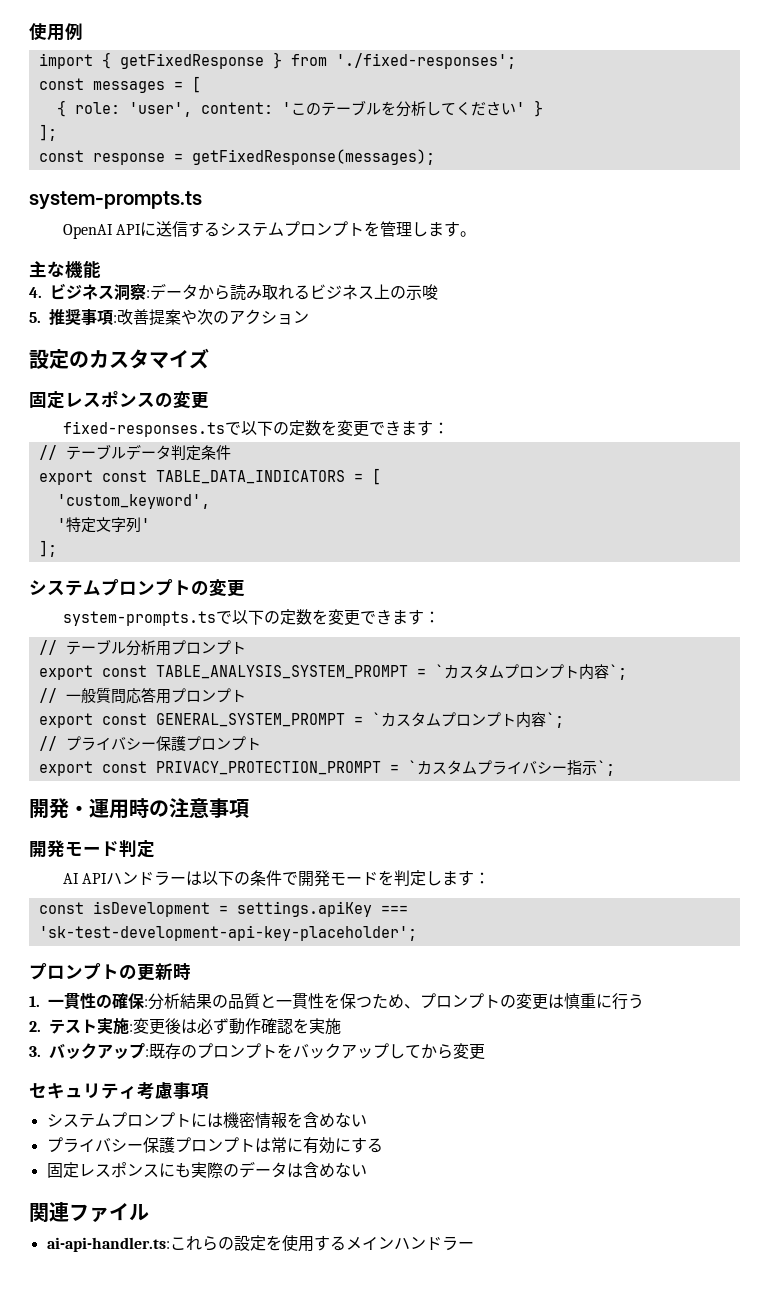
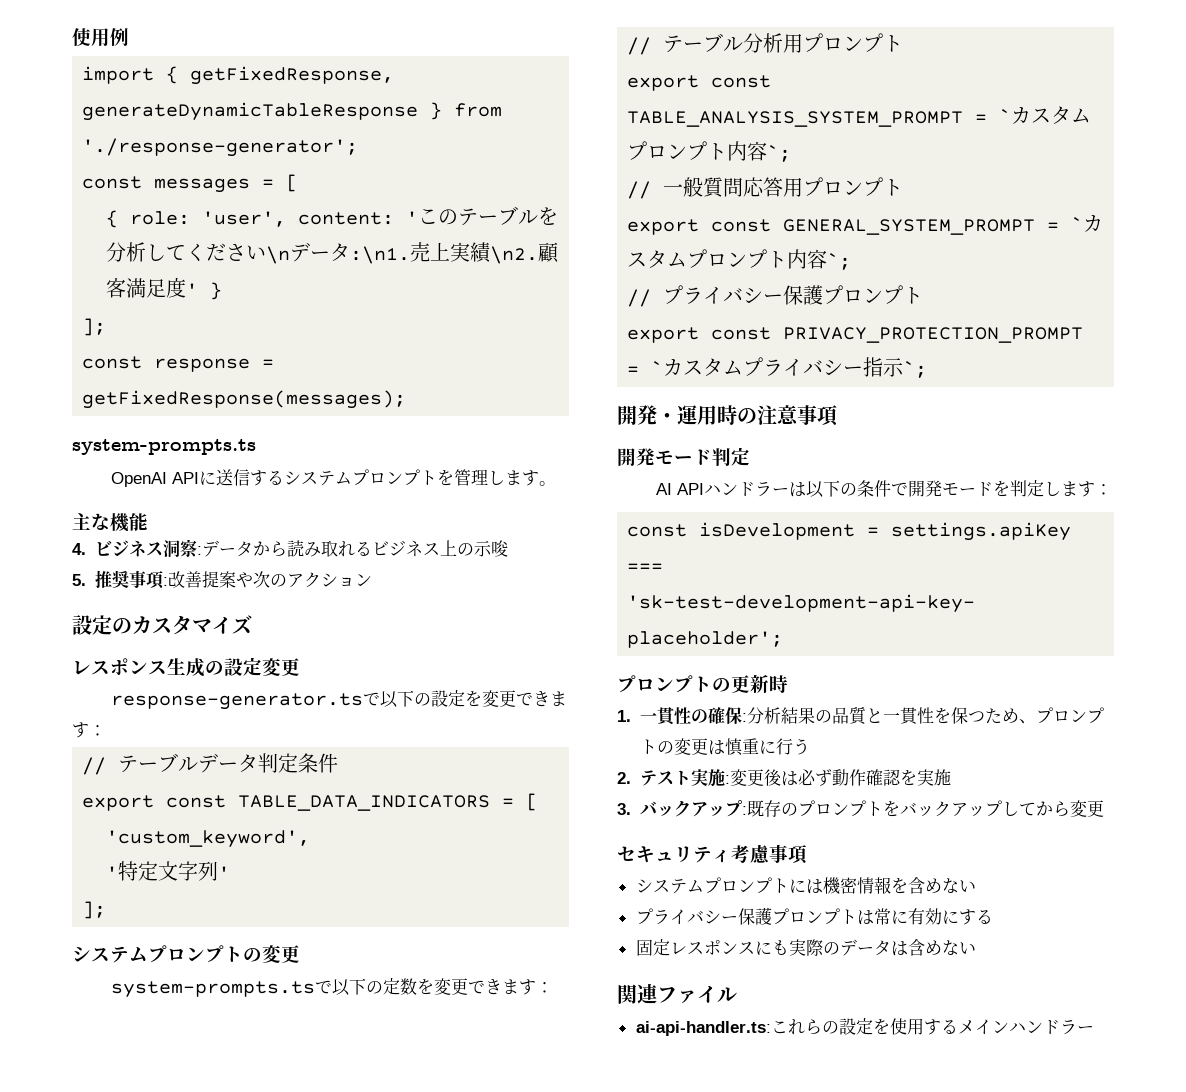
- import { getFixedResponse } from './fixed-responses';
+ import { getFixedResponse, generateDynamicTableResponse } from './response-generator';
- { role: 'user', content: 'このテーブルを分析してください' }
+ { role: 'user', content: 'このテーブルを分析してください\nデータ:\n1.売上実績\n2.顧客満足度' }
- 固定レスポンスの変更
- fixed-responses.tsで以下の定数を変更できます：
+ レスポンス生成の設定変更
+ response-generator.tsで以下の設定を変更できます：

